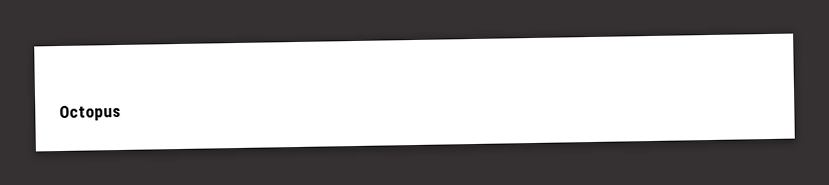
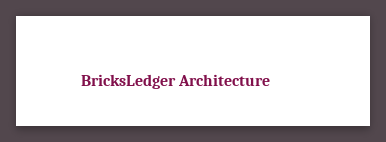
- Octopus
+ BricksLedger Architecture

